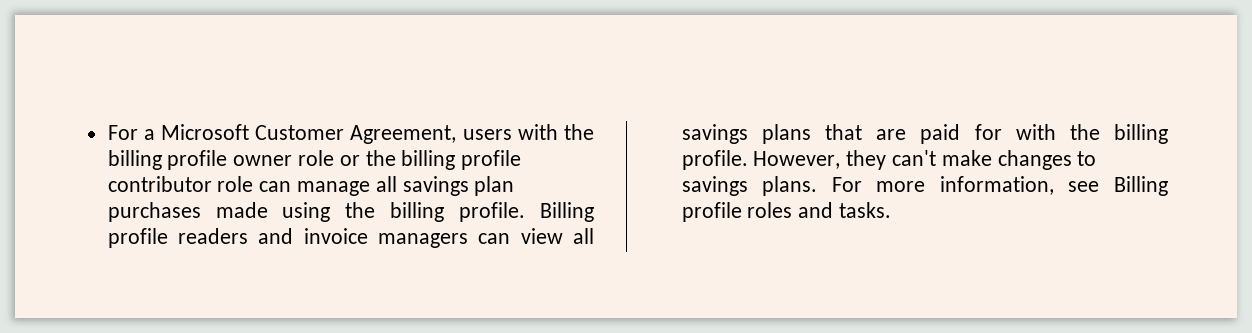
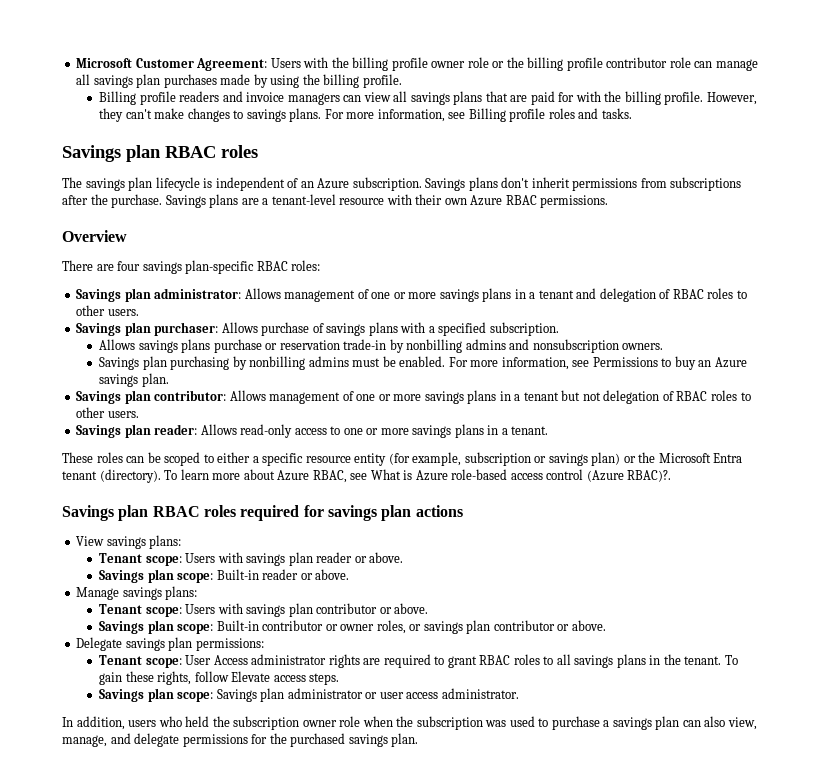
- For a Microsoft Customer Agreement, users with the billing profile owner role or the billing profile contributor role can manage all savings plan purchases made using the billing profile. Billing profile readers and invoice managers can view all savings plans that are paid for with the billing profile.
+ Microsoft Customer Agreement: Users with the billing profile owner role or the billing profile contributor role can manage all savings plan purchases made by using the billing profile.
+ Billing profile readers and invoice managers can view all savings plans that are paid for with the billing profile.
  For more information, see Billing profile roles and tasks.
+ Savings plan RBAC roles
+ The savings plan lifecycle is independent of an Azure subscription. Savings plans don't inherit permissions from subscriptions after the purchase. Savings plans are a tenant-level resource with their own Azure RBAC permissions.
+ Overview
+ There are four savings plan-specific RBAC roles:
+ Savings plan administrator: Allows management of one or more savings plans in a tenant and delegation of RBAC roles to other users.
+ Savings plan purchaser: Allows purchase of savings plans with a specified subscription.
+ Allows savings plans purchase or reservation trade-in by nonbilling admins and nonsubscription owners.
+ Savings plan purchasing by nonbilling admins must be enabled. For more information, see Permissions to buy an Azure savings plan.
+ Savings plan contributor: Allows management of one or more savings plans in a tenant but not delegation of RBAC roles to other users.
+ Savings plan reader: Allows read-only access to one or more savings plans in a tenant.
+ These roles can be scoped to either a specific resource entity (for example, subscription or savings plan) or the Microsoft Entra tenant (directory). To learn more about Azure RBAC, see What is Azure role-based access control (Azure RBAC)?.
+ Savings plan RBAC roles required for savings plan actions
+ View savings plans:
+ Tenant scope: Users with savings plan reader or above.
+ Savings plan scope: Built-in reader or above.
+ Manage savings plans:
+ Tenant scope: Users with savings plan contributor or above.
+ Savings plan scope: Built-in contributor or owner roles, or savings plan contributor or above.
+ Delegate savings plan permissions:
+ Tenant scope: User Access administrator rights are required to grant RBAC roles to all savings plans in the tenant. To gain these rights, follow Elevate access steps.
+ Savings plan scope: Savings plan administrator or user access administrator.
+ In addition, users who held the subscription owner role when the subscription was used to purchase a savings plan can also view, manage, and delegate permissions for the purchased savings plan.

